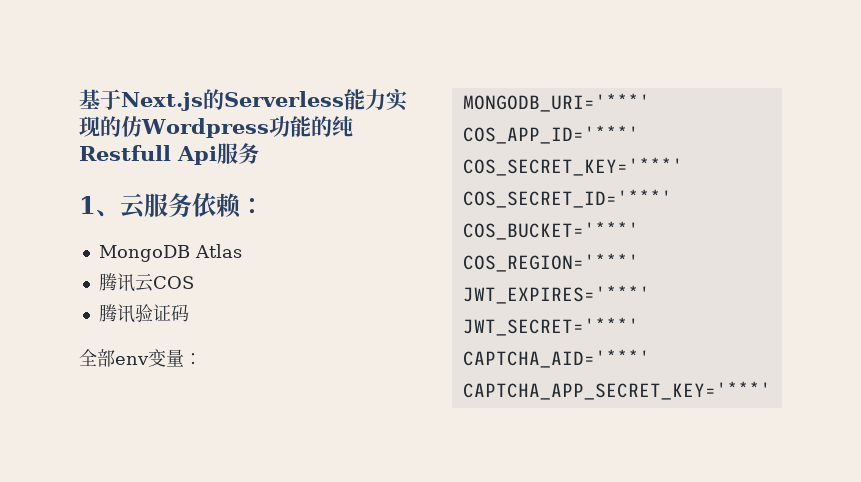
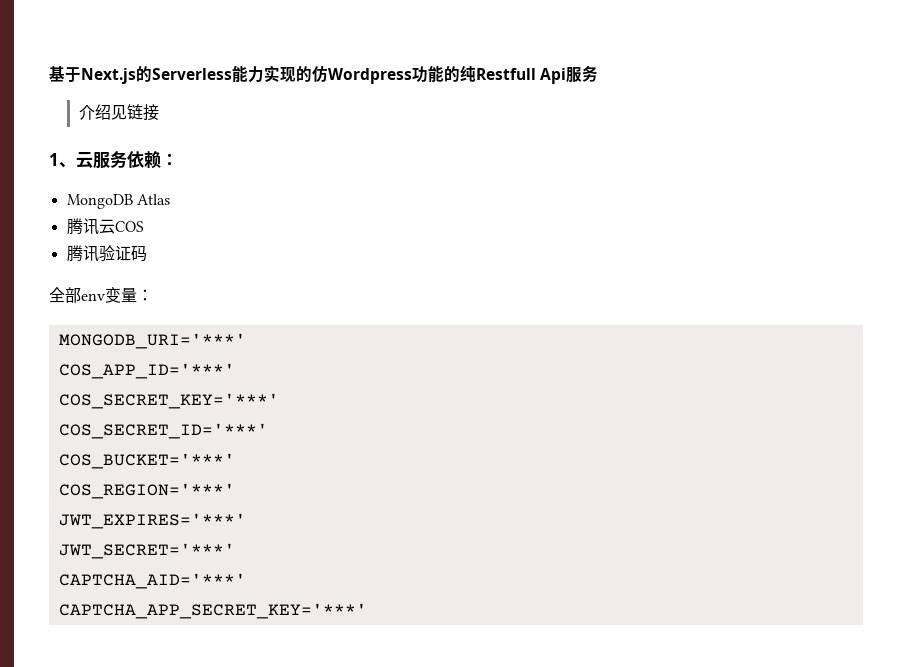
+ 介绍见链接

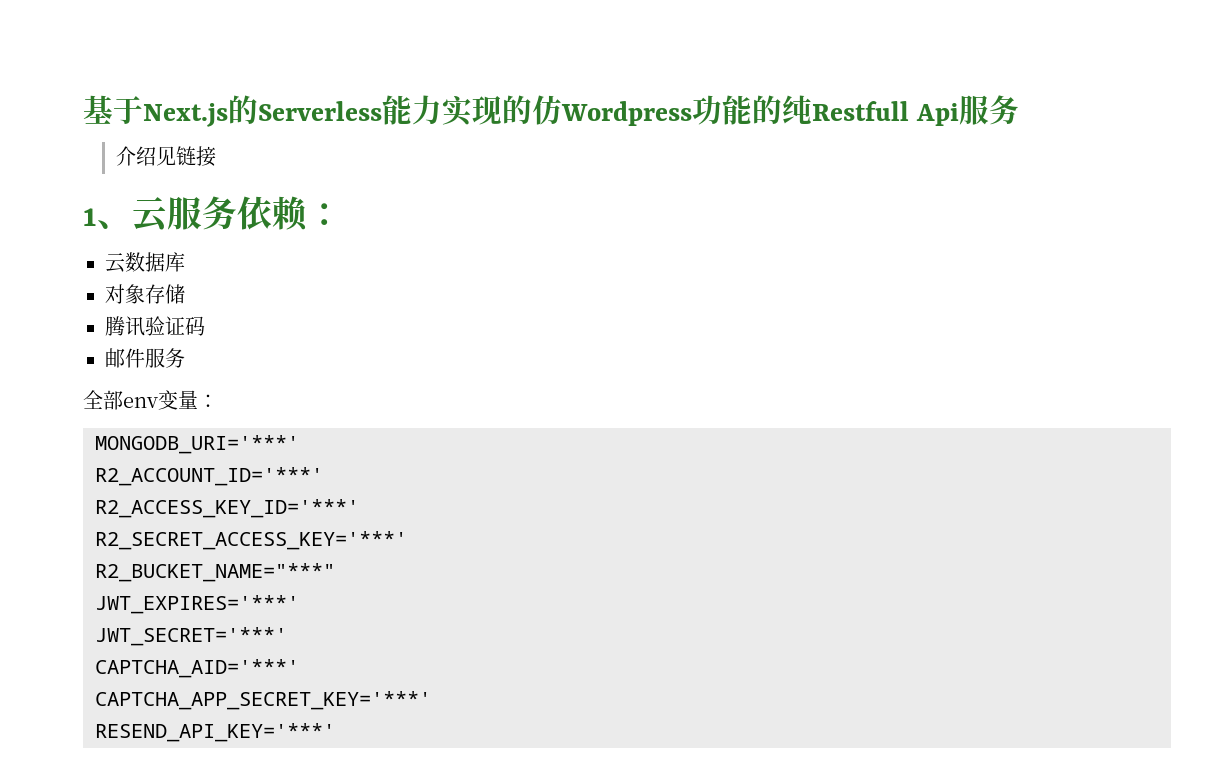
- MongoDB Atlas
- 腾讯云COS
+ 云数据库
+ 对象存储
+ 邮件服务
- COS_APP_ID='***'
- COS_SECRET_KEY='***'
- COS_SECRET_ID='***'
- COS_BUCKET='***'
- COS_REGION='***'
+ R2_ACCOUNT_ID='***'
+ R2_ACCESS_KEY_ID='***'
+ R2_SECRET_ACCESS_KEY='***'
+ R2_BUCKET_NAME="***"
+ RESEND_API_KEY='***'

